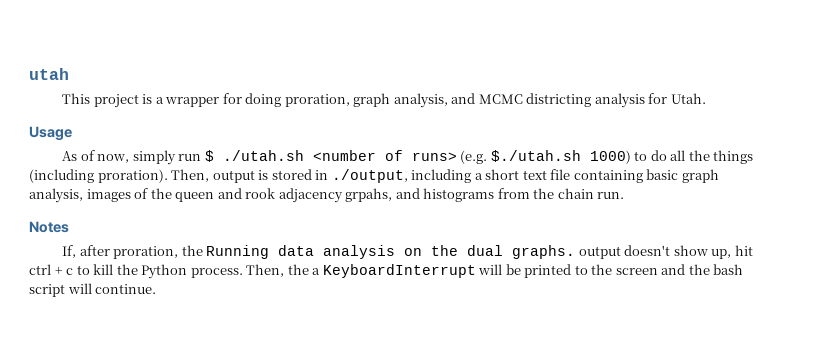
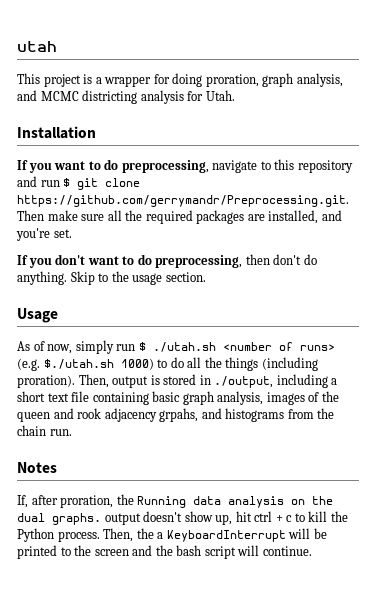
+ Installation
+ If you want to do preprocessing, navigate to this repository and run $ git clone https://github.com/gerrymandr/Preprocessing.git. Then make sure all the required packages are installed, and you're set.
+ If you don't want to do preprocessing, then don't do anything. Skip to the usage section.

